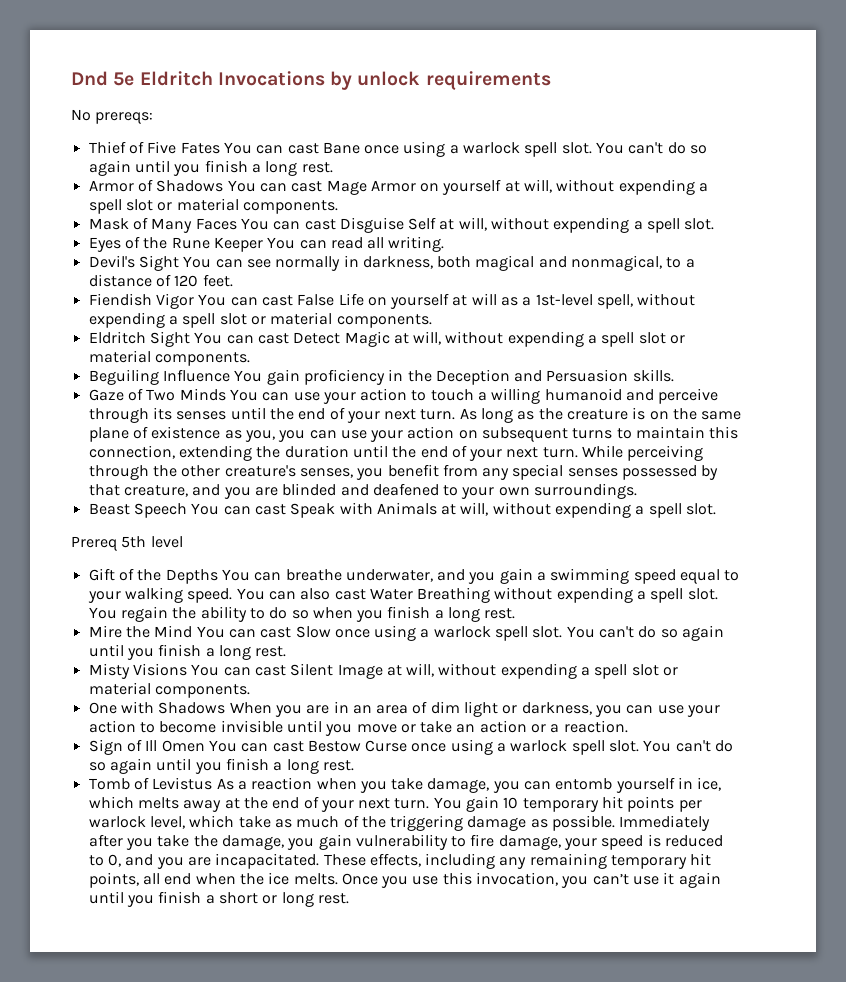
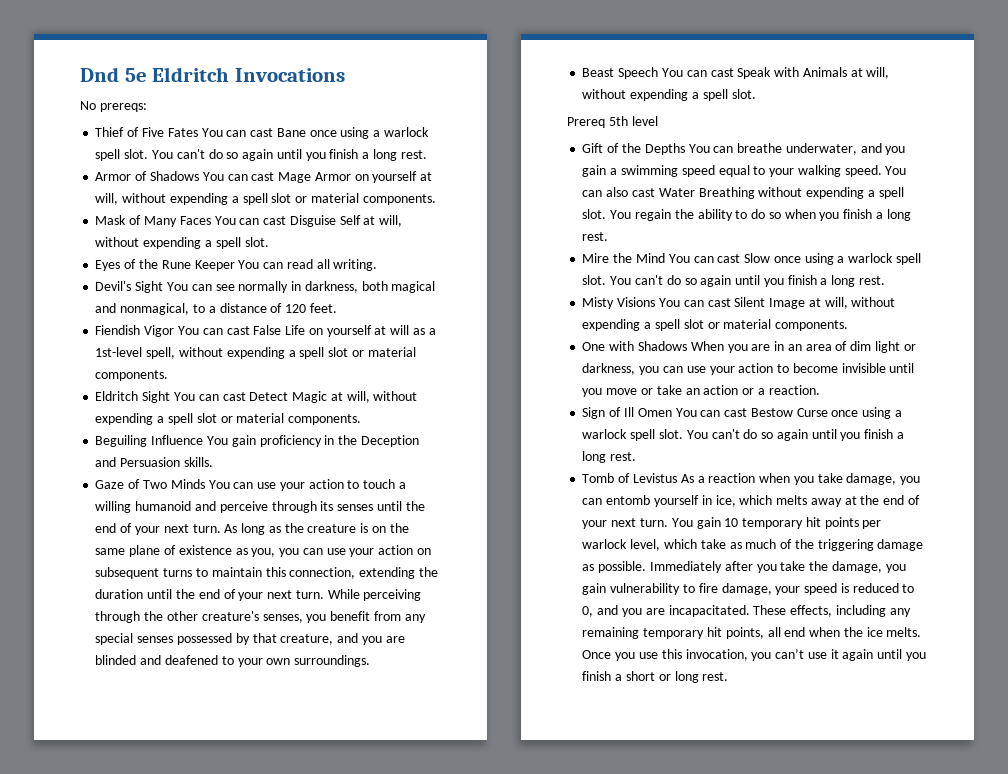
- Dnd 5e Eldritch Invocations by unlock requirements
+ Dnd 5e Eldritch Invocations

